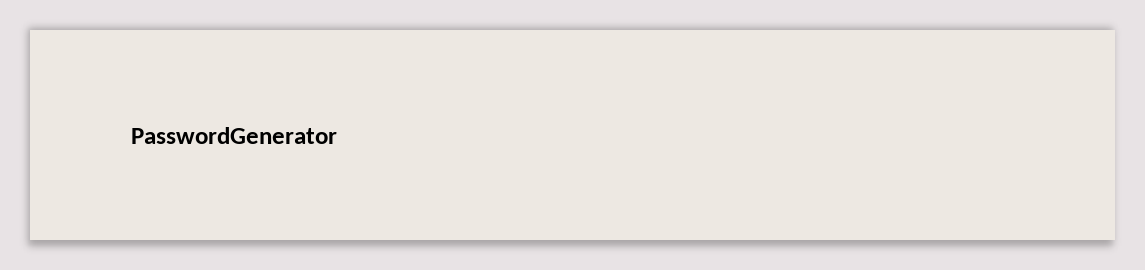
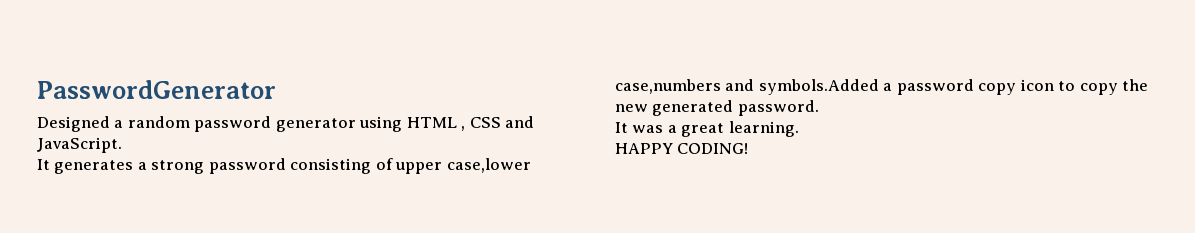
+ Designed a random password generator using HTML , CSS and JavaScript.
+ It generates a strong password consisting of upper case,lower case,numbers and symbols.Added a password copy icon to copy the new generated password.
+ It was a great learning.
+ HAPPY CODING!

